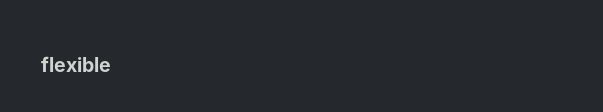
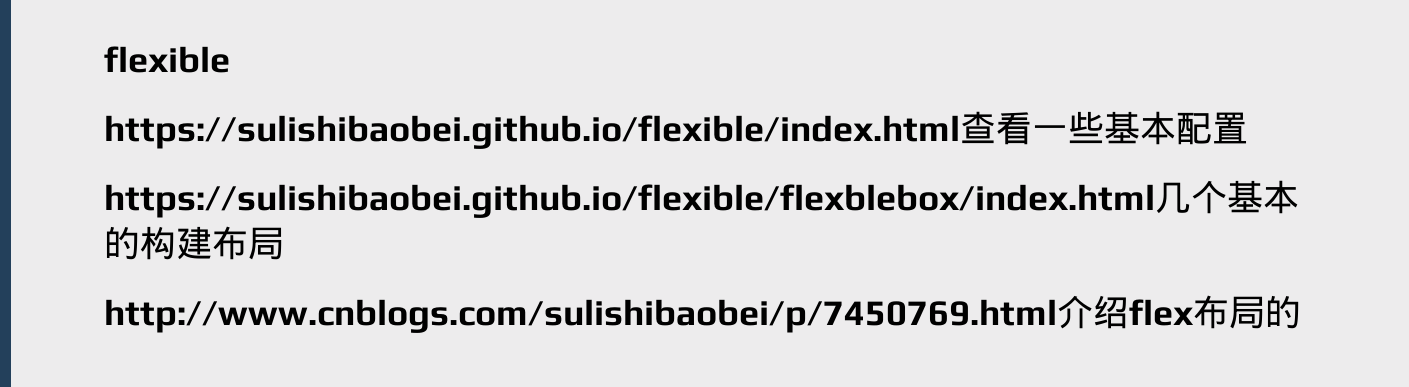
+ https://sulishibaobei.github.io/flexible/index.html查看一些基本配置
+ https://sulishibaobei.github.io/flexible/flexblebox/index.html几个基本的构建布局
+ http://www.cnblogs.com/sulishibaobei/p/7450769.html介绍flex布局的

